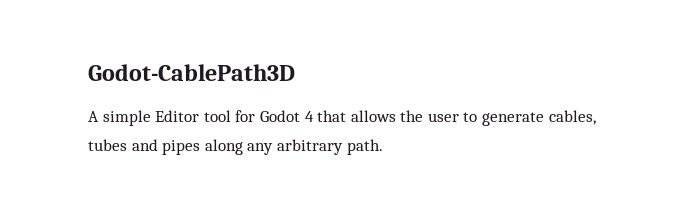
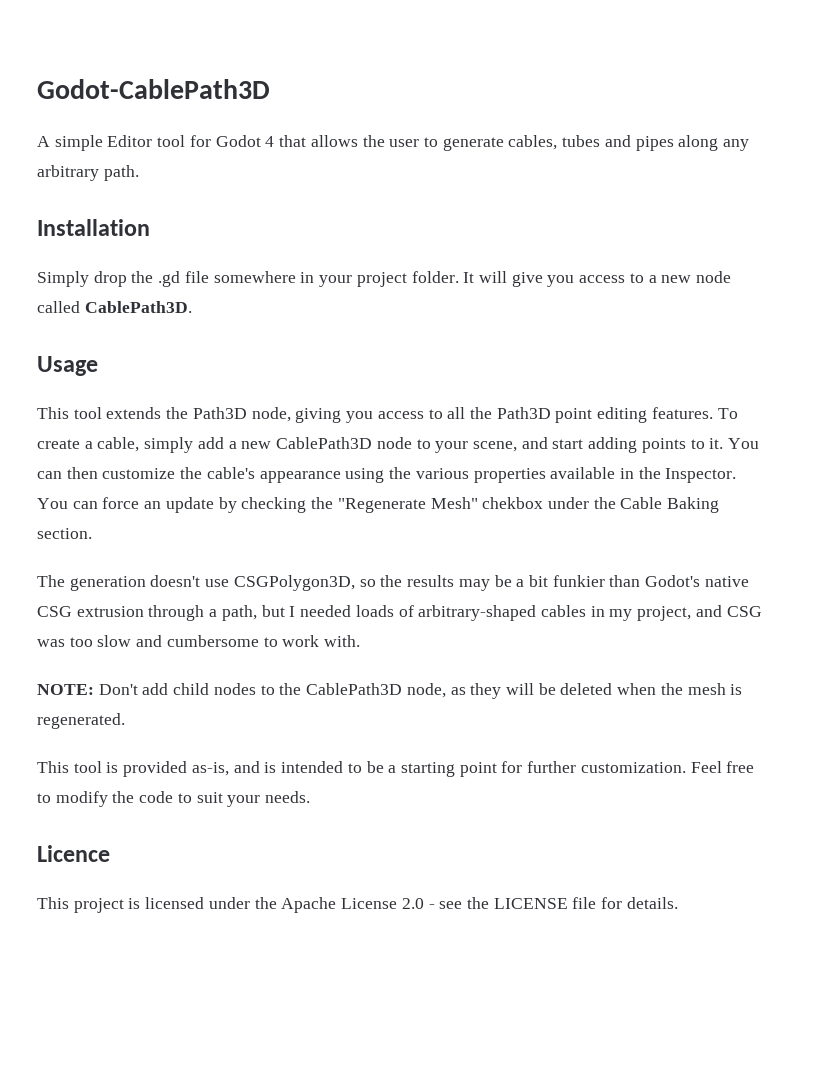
+ Installation
+ Simply drop the .gd file somewhere in your project folder. It will give you access to a new node called CablePath3D.
+ Usage
+ This tool extends the Path3D node, giving you access to all the Path3D point editing features. To create a cable, simply add a new CablePath3D node to your scene, and start adding points to it. You can then customize the cable's appearance using the various properties available in the Inspector. You can force an update by checking the "Regenerate Mesh" chekbox under the Cable Baking section.
+ The generation doesn't use CSGPolygon3D, so the results may be a bit funkier than Godot's native CSG extrusion through a path, but I needed loads of arbitrary-shaped cables in my project, and CSG was too slow and cumbersome to work with.
+ NOTE: Don't add child nodes to the CablePath3D node, as they will be deleted when the mesh is regenerated.
+ This tool is provided as-is, and is intended to be a starting point for further customization. Feel free to modify the code to suit your needs.
+ Licence
+ This project is licensed under the Apache License 2.0 - see the LICENSE file for details.

